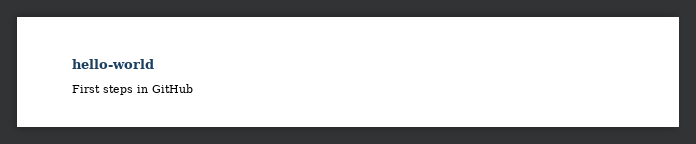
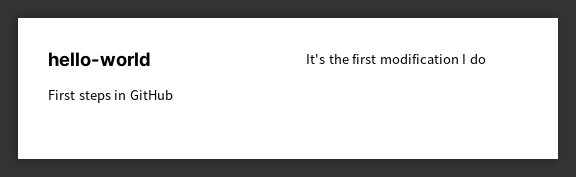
+ It's the first modification I do

